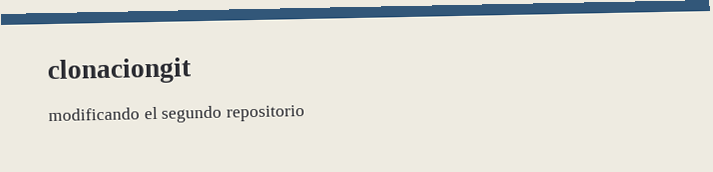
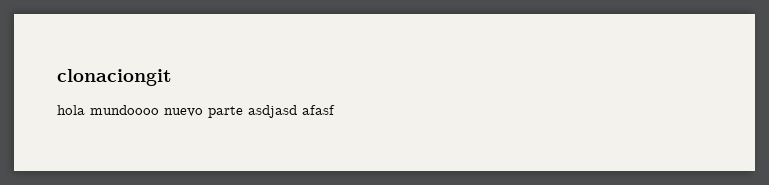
- modificando el segundo repositorio
+ hola mundoooo nuevo parte asdjasd afasf

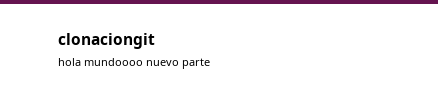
- hola mundoooo nuevo parte asdjasd afasf
+ hola mundoooo nuevo parte

